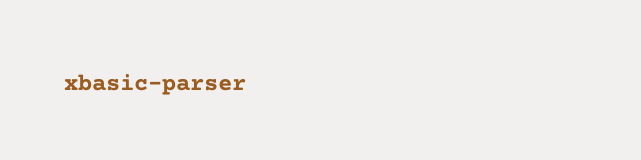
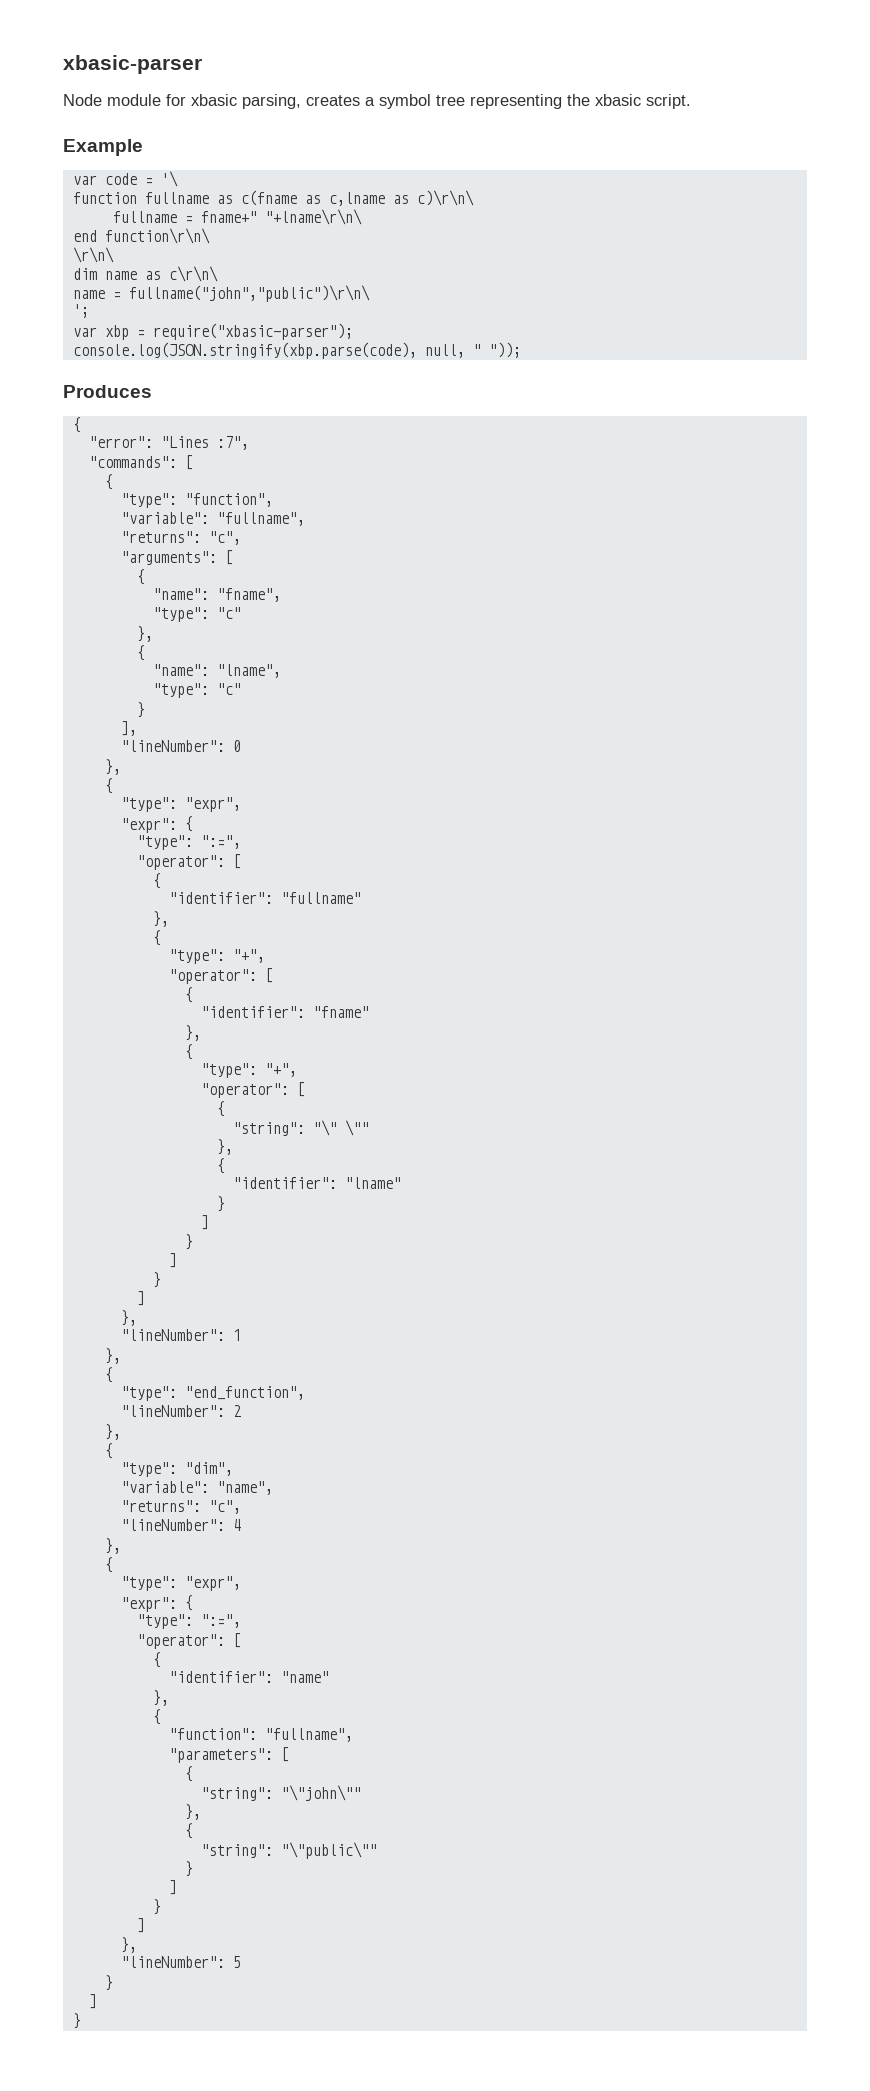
+ Node module for xbasic parsing, creates a symbol tree representing the xbasic script.
+ Example
+ var code = '\
+ function fullname as c(fname as c,lname as c)\r\n\
+ fullname = fname+" "+lname\r\n\
+ end function\r\n\
+ \r\n\
+ dim name as c\r\n\
+ name = fullname("john","public")\r\n\
+ ';
+ var xbp = require("xbasic-parser");
+ console.log(JSON.stringify(xbp.parse(code), null, " "));
+ Produces
+ {
+ "error": "Lines :7",
+ "commands": [
+ {
+ "type": "function",
+ "variable": "fullname",
+ "returns": "c",
+ "arguments": [
+ {
+ "name": "fname",
+ "type": "c"
+ },
+ {
+ "name": "lname",
+ "type": "c"
+ }
+ ],
+ "lineNumber": 0
+ },
+ {
+ "type": "expr",
+ "expr": {
+ "type": ":=",
+ "operator": [
+ {
+ "identifier": "fullname"
+ },
+ {
+ "type": "+",
+ "operator": [
+ {
+ "identifier": "fname"
+ },
+ {
+ "type": "+",
+ "operator": [
+ {
+ "string": "\" \""
+ },
+ {
+ "identifier": "lname"
+ }
+ ]
+ }
+ ]
+ }
+ ]
+ },
+ "lineNumber": 1
+ },
+ {
+ "type": "end_function",
+ "lineNumber": 2
+ },
+ {
+ "type": "dim",
+ "variable": "name",
+ "returns": "c",
+ "lineNumber": 4
+ },
+ {
+ "type": "expr",
+ "expr": {
+ "type": ":=",
+ "operator": [
+ {
+ "identifier": "name"
+ },
+ {
+ "function": "fullname",
+ "parameters": [
+ {
+ "string": "\"john\""
+ },
+ {
+ "string": "\"public\""
+ }
+ ]
+ }
+ ]
+ },
+ "lineNumber": 5
+ }
+ ]
+ }

